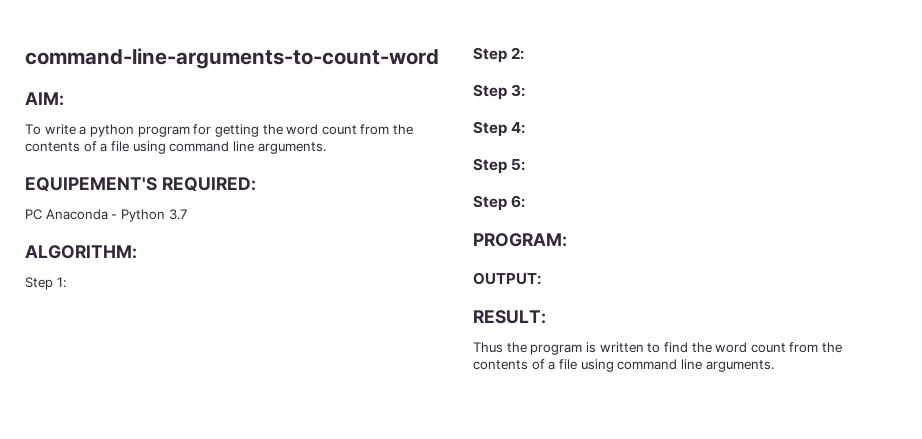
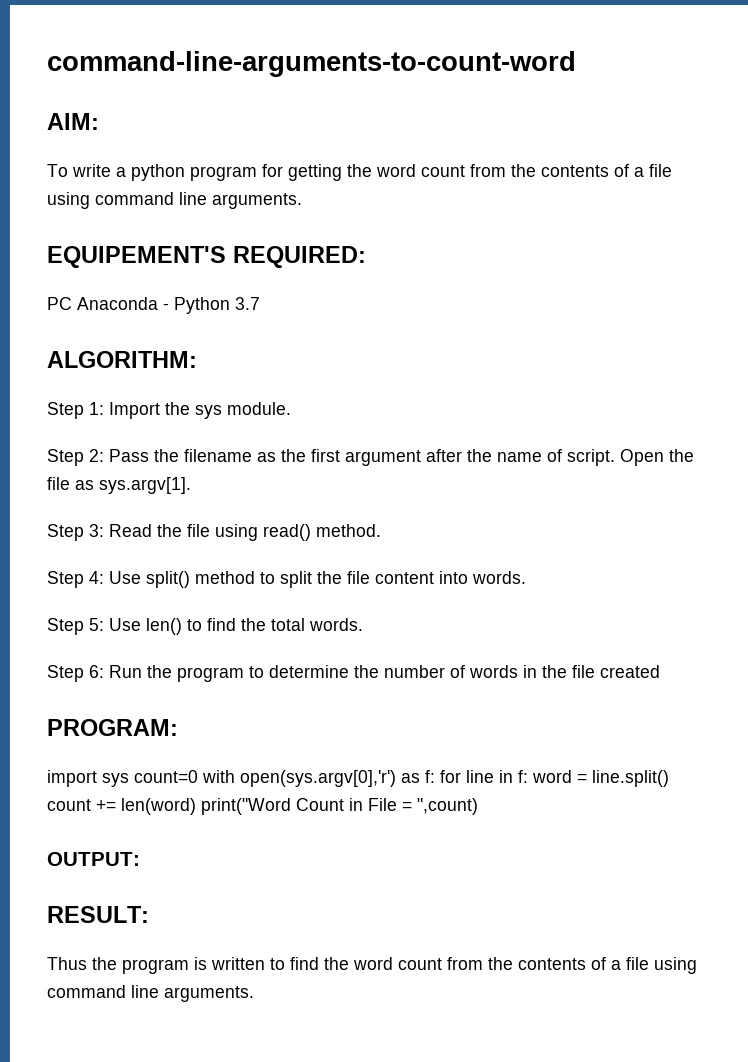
- Step 1:
- Step 2:
- Step 3:
- Step 4:
- Step 5:
- Step 6:
+ Step 1: Import the sys module.
+ Step 2: Pass the filename as the first argument after the name of script. Open the file as sys.argv[1].
+ Step 3: Read the file using read() method.
+ Step 4: Use split() method to split the file content into words.
+ Step 5: Use len() to find the total words.
+ Step 6: Run the program to determine the number of words in the file created
  PROGRAM:
+ import sys count=0 with open(sys.argv[0],'r') as f: for line in f: word = line.split() count += len(word) print("Word Count in File = ",count)

